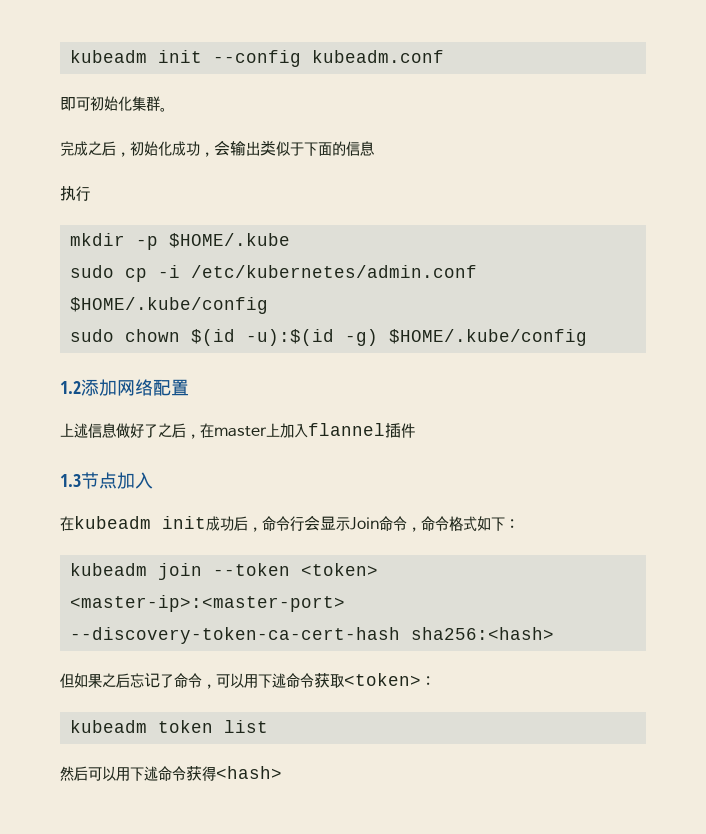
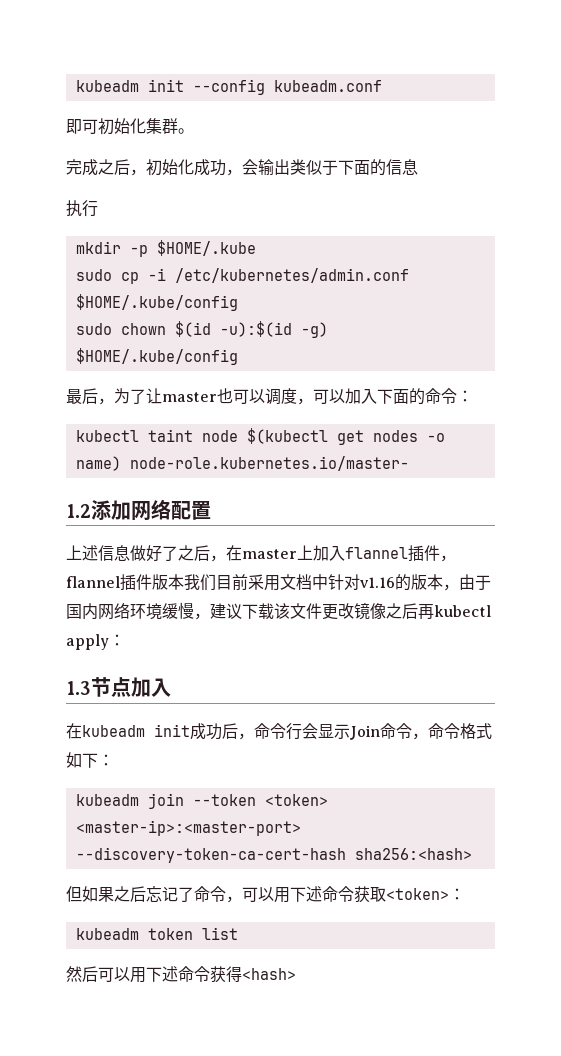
+ 最后，为了让master也可以调度，可以加入下面的命令：
+ kubectl taint node $(kubectl get nodes -o name) node-role.kubernetes.io/master-
- 上述信息做好了之后，在master上加入flannel插件
+ 上述信息做好了之后，在master上加入flannel插件，flannel插件版本我们目前采用文档中针对v1.16的版本，由于国内网络环境缓慢，建议下载该文件更改镜像之后再kubectl apply：

